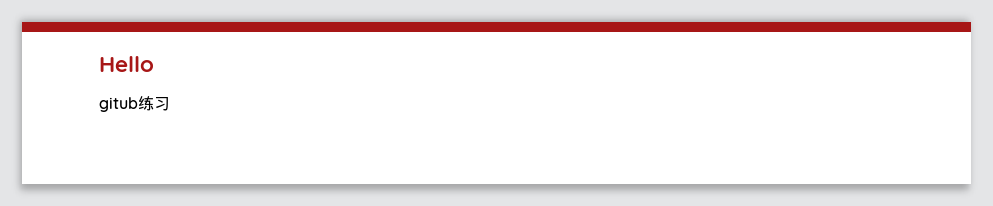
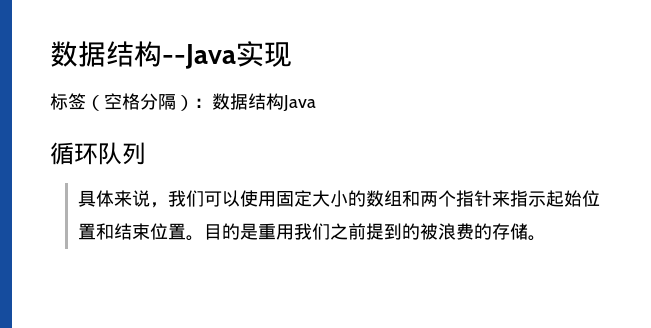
- Hello
- gitub练习
+ 数据结构--Java实现
+ 标签（空格分隔）：数据结构Java
+ 循环队列
+ 具体来说，我们可以使用固定大小的数组和两个指针来指示起始位置和结束位置。目的是重用我们之前提到的被浪费的存储。

